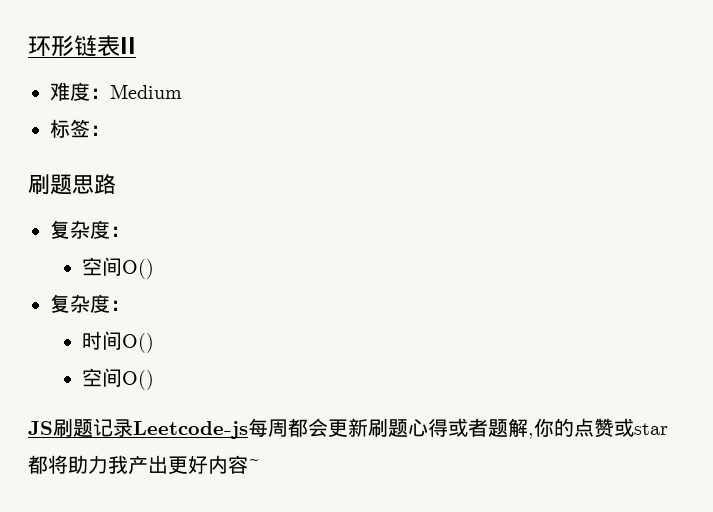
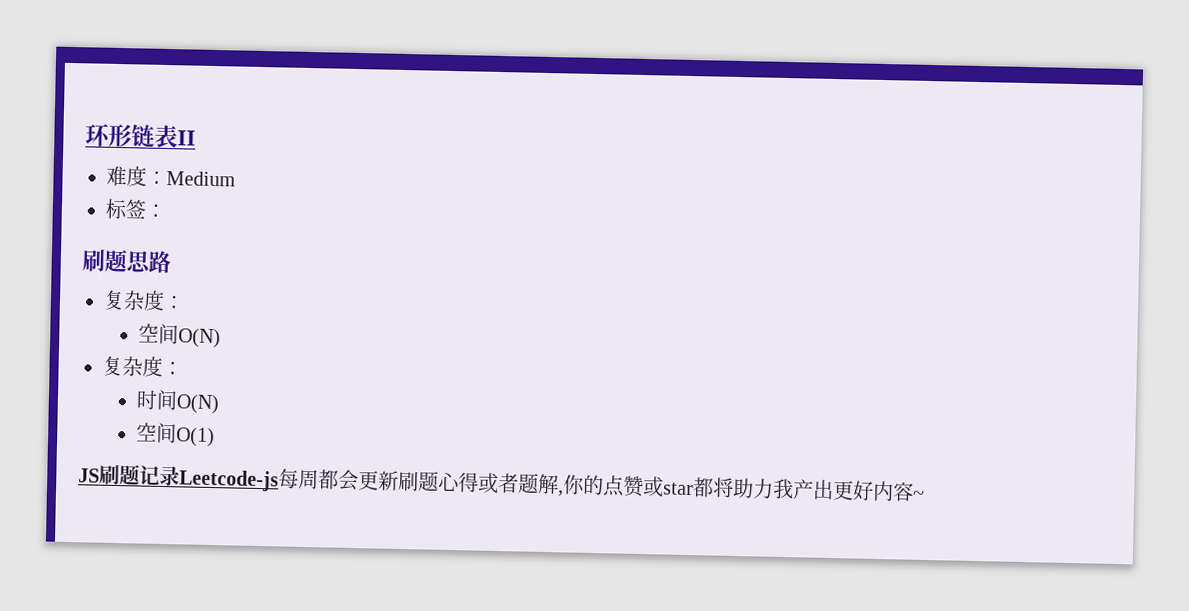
  刷题思路
  复杂度：
- 空间O()
+ 空间O(N)
- 时间O()
- 空间O()
+ 时间O(N)
+ 空间O(1)

